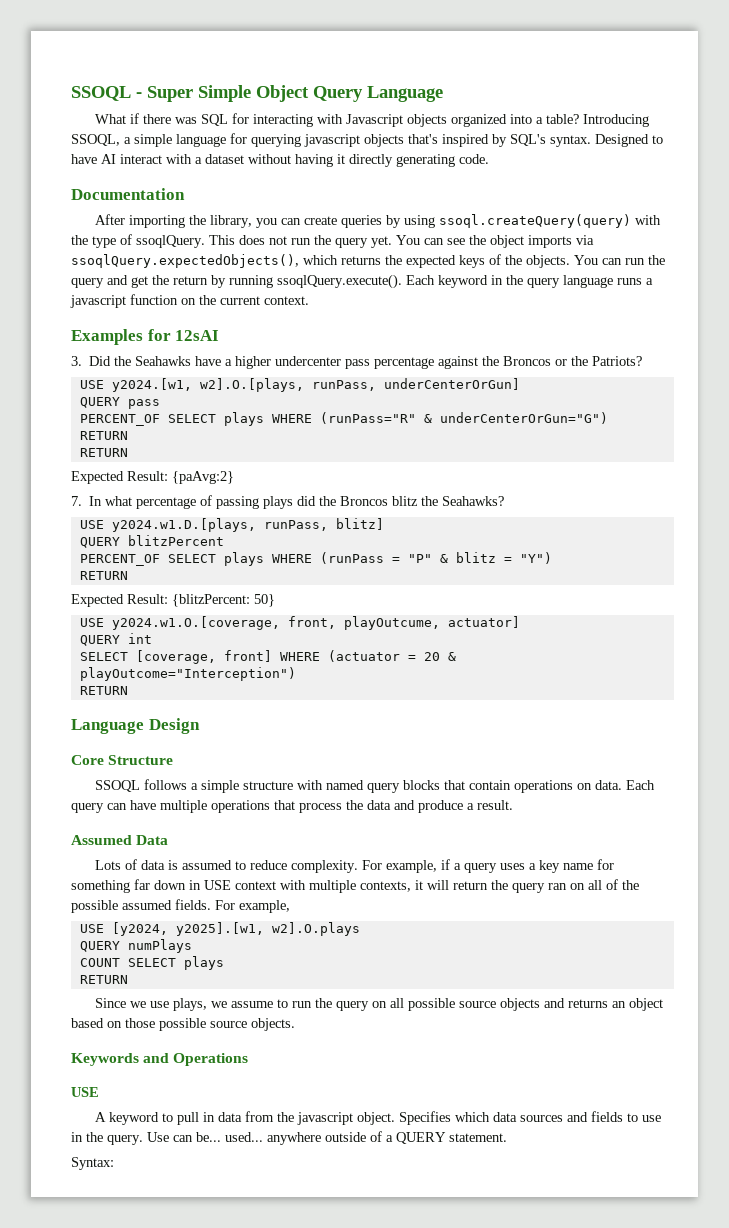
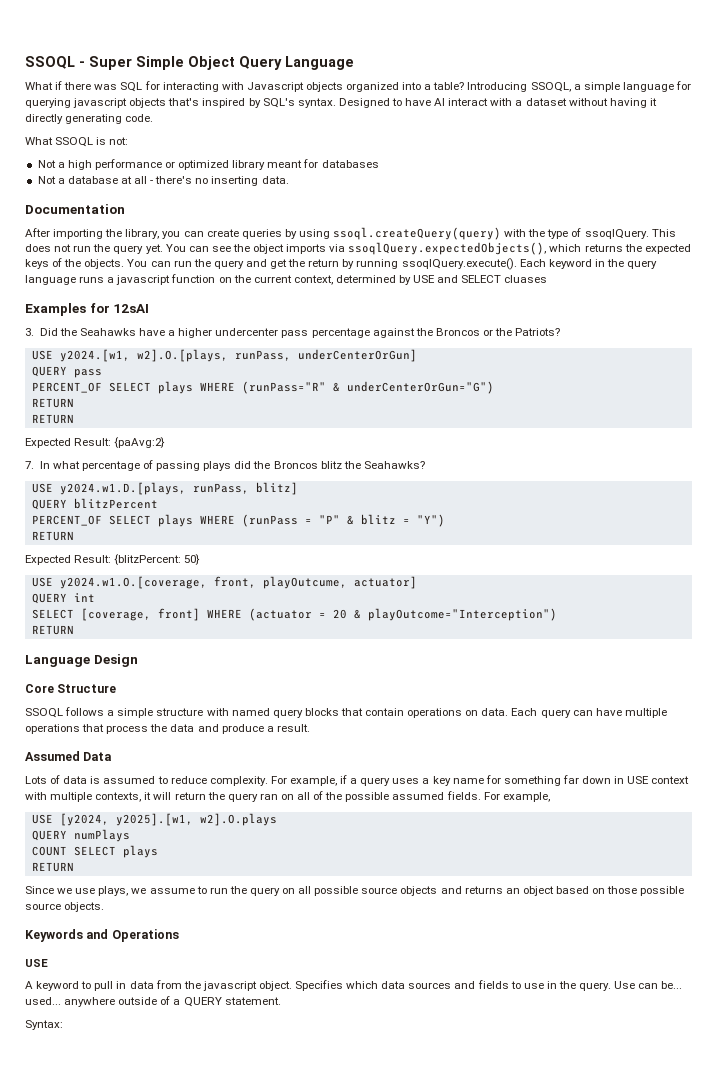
+ What SSOQL is not:
+ Not a high performance or optimized library meant for databases
+ Not a database at all - there's no inserting data.
- You can run the query and get the return by running ssoqlQuery.execute(). Each keyword in the query language runs a javascript function on the current context.
+ You can run the query and get the return by running ssoqlQuery.execute(). Each keyword in the query language runs a javascript function on the current context, determined by USE and SELECT cluases

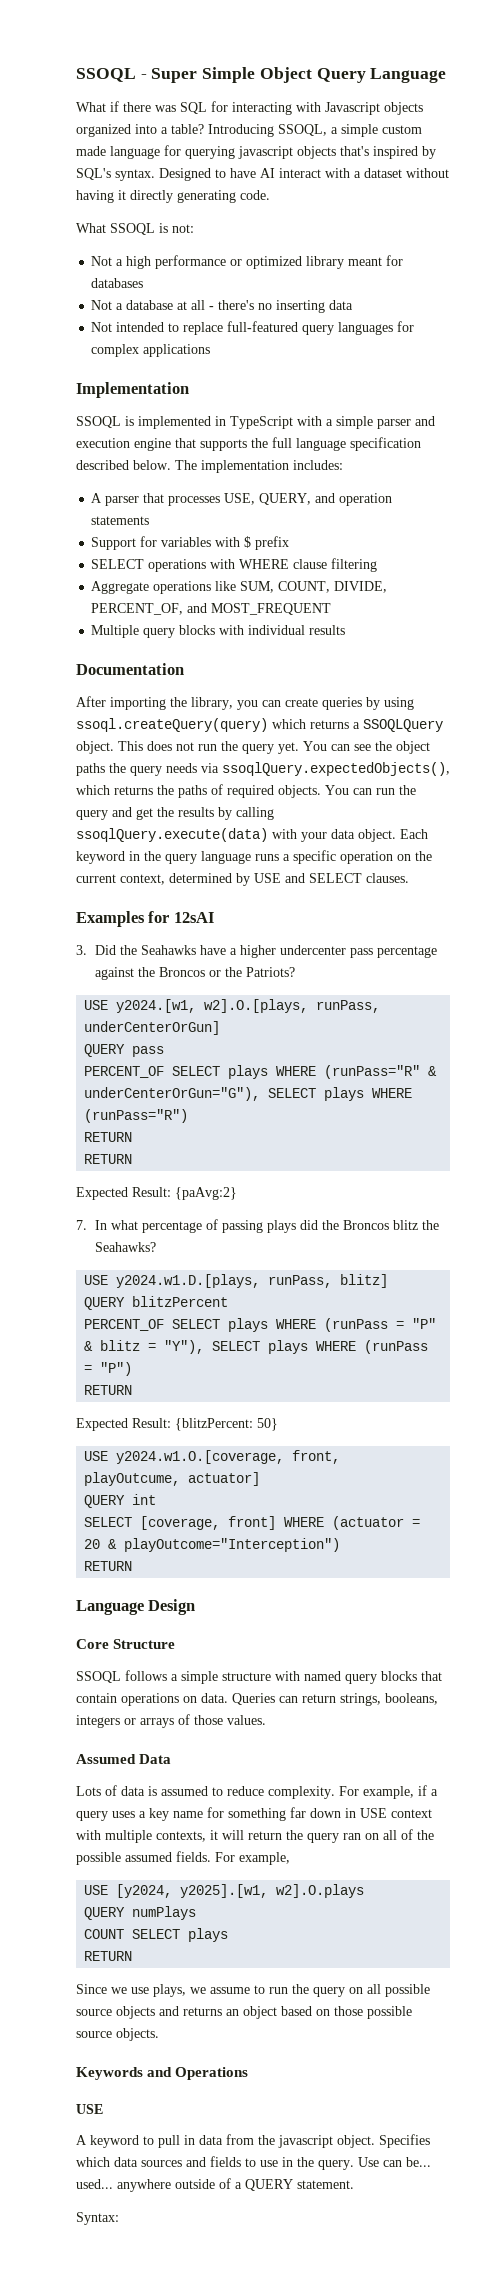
- Introducing SSOQL, a simple language for querying javascript objects that's inspired by SQL's syntax.
+ Introducing SSOQL, a simple custom made language for querying javascript objects that's inspired by SQL's syntax.
- Not a database at all - there's no inserting data.
+ Not a database at all - there's no inserting data
+ Not intended to replace full-featured query languages for complex applications
+ Implementation
+ SSOQL is implemented in TypeScript with a simple parser and execution engine that supports the full language specification described below. The implementation includes:
+ A parser that processes USE, QUERY, and operation statements
+ Support for variables with $ prefix
+ SELECT operations with WHERE clause filtering
+ Aggregate operations like SUM, COUNT, DIVIDE, PERCENT_OF, and MOST_FREQUENT
+ Multiple query blocks with individual results
- After importing the library, you can create queries by using ssoql.createQuery(query) with the type of ssoqlQuery.
+ After importing the library, you can create queries by using ssoql.createQuery(query) which returns a SSOQLQuery object.
- You can see the object imports via ssoqlQuery.expectedObjects(), which returns the expected keys of the objects.
+ You can see the object paths the query needs via ssoqlQuery.expectedObjects(), which returns the paths of required objects.
- You can run the query and get the return by running ssoqlQuery.execute(). Each keyword in the query language runs a javascript function on the current context, determined by USE and SELECT cluases
+ You can run the query and get the results by calling ssoqlQuery.execute(data) with your data object. Each keyword in the query language runs a specific operation on the current context, determined by USE and SELECT clauses.
- PERCENT_OF SELECT plays WHERE (runPass="R" & underCenterOrGun="G")
+ PERCENT_OF SELECT plays WHERE (runPass="R" & underCenterOrGun="G"), SELECT plays WHERE (runPass="R")
- PERCENT_OF SELECT plays WHERE (runPass = "P" & blitz = "Y")
+ PERCENT_OF SELECT plays WHERE (runPass = "P" & blitz = "Y"), SELECT plays WHERE (runPass = "P")
- Each query can have multiple operations that process the data and produce a result.
+ Queries can return strings, booleans, integers or arrays of those values.

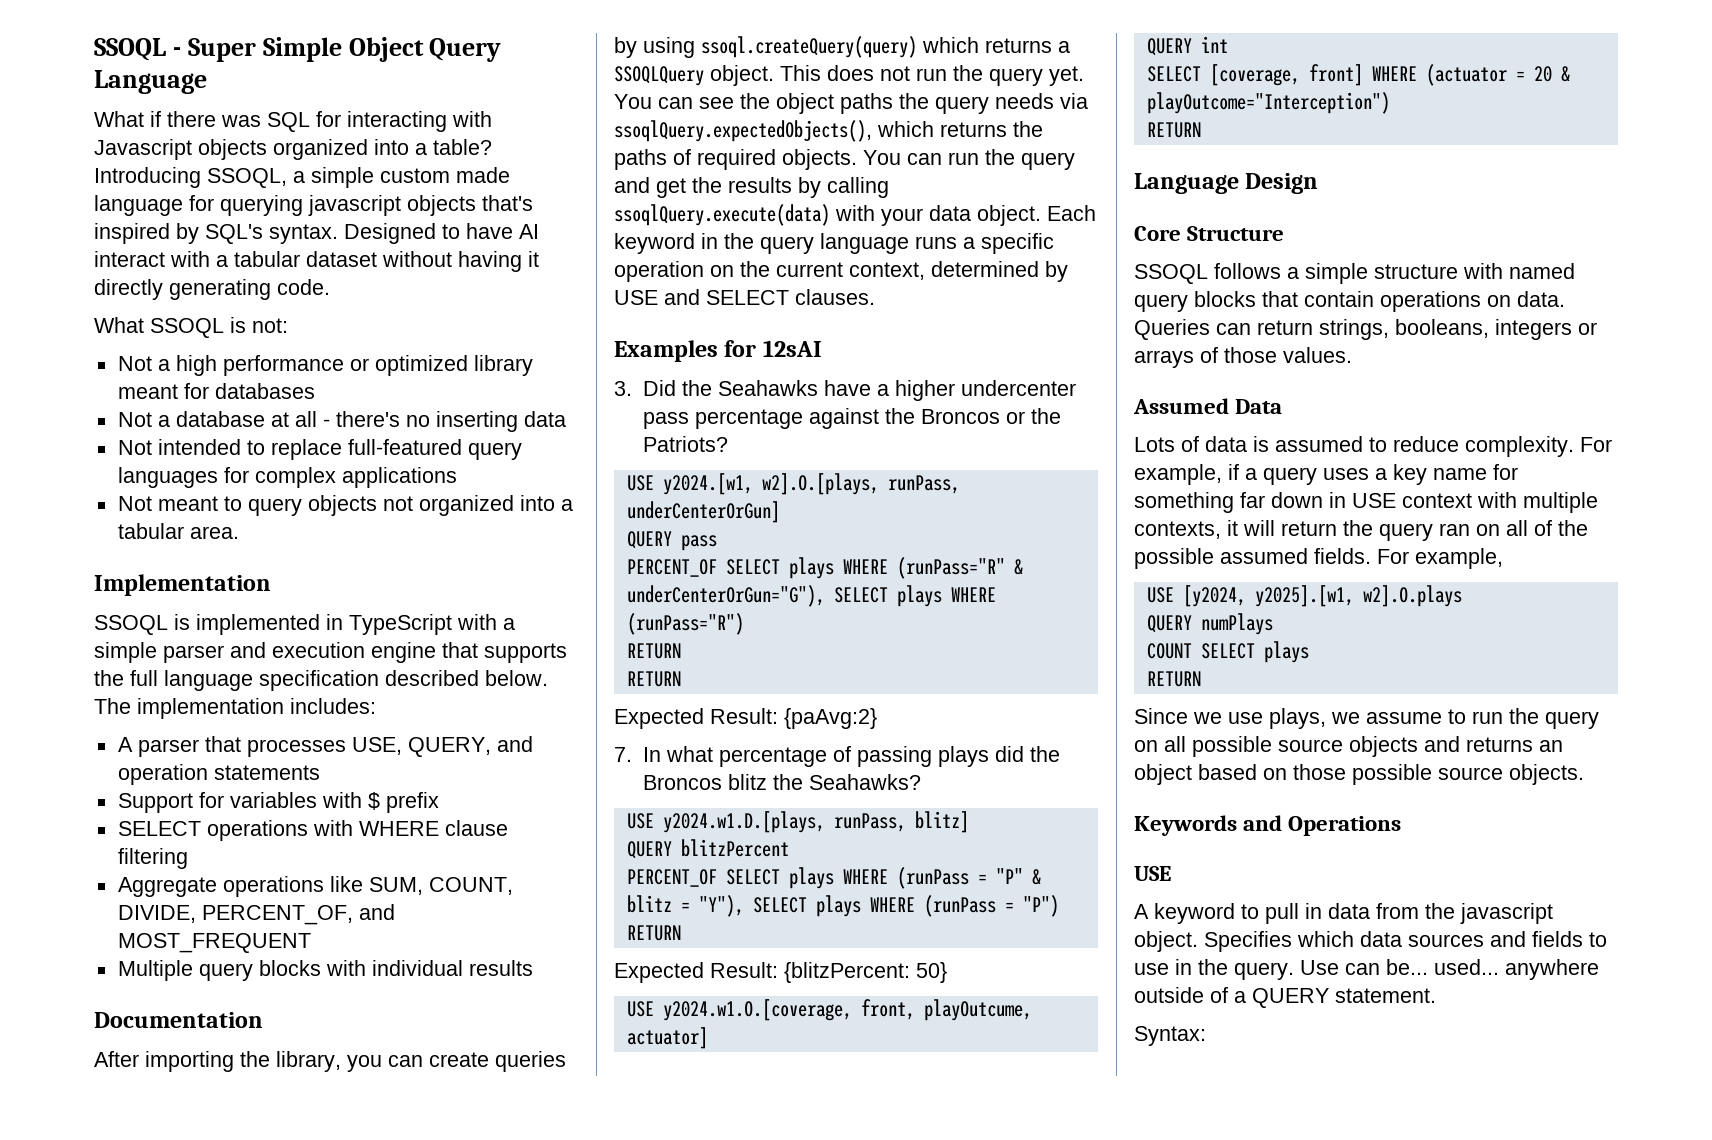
- Designed to have AI interact with a dataset without having it directly generating code.
+ Designed to have AI interact with a tabular dataset without having it directly generating code.
+ Not meant to query objects not organized into a tabular area.

